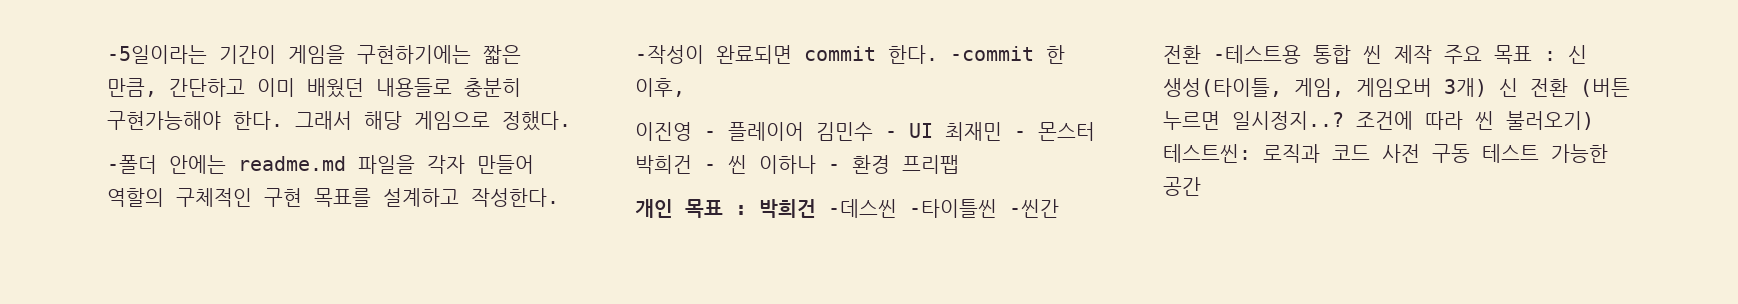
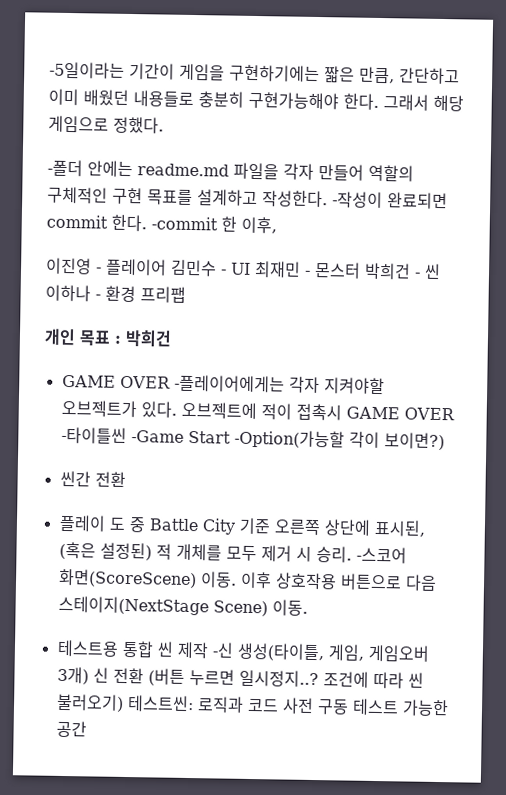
- 개인 목표 : 박희건 -데스씬 -타이틀씬 -씬간 전환 -테스트용 통합 씬 제작 주요 목표 : 신 생성(타이틀, 게임, 게임오버 3개) 신 전환 (버튼 누르면 일시정지..?
+ 개인 목표 : 박희건
+ GAME OVER -플레이어에게는 각자 지켜야할 오브젝트가 있다. 오브젝트에 적이 접촉시 GAME OVER -타이틀씬 -Game Start -Option(가능할 각이 보이면?)
+ 씬간 전환
+ 플레이 도 중 Battle City 기준 오른쪽 상단에 표시된, (혹은 설정된) 적 개체를 모두 제거 시 승리. -스코어 화면(ScoreScene) 이동. 이후 상호작용 버튼으로 다음 스테이지(NextStage Scene) 이동.
+ 테스트용 통합 씬 제작 -신 생성(타이틀, 게임, 게임오버 3개) 신 전환 (버튼 누르면 일시정지..?

